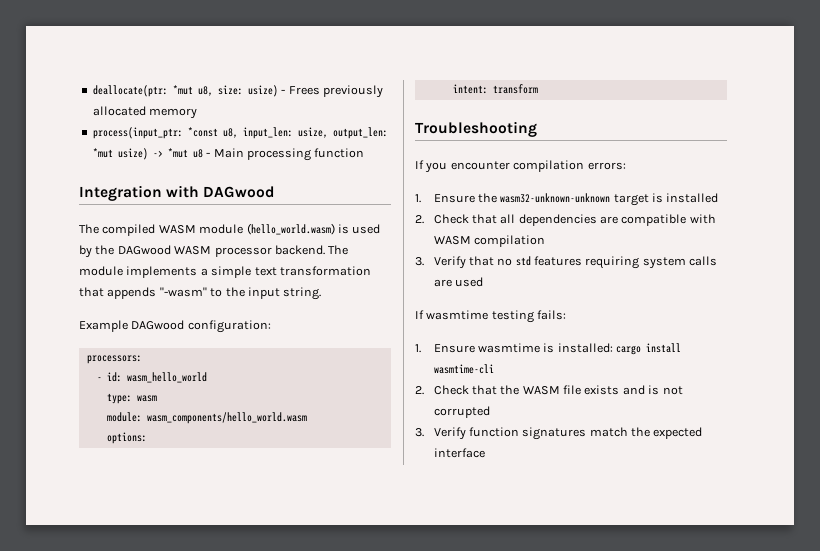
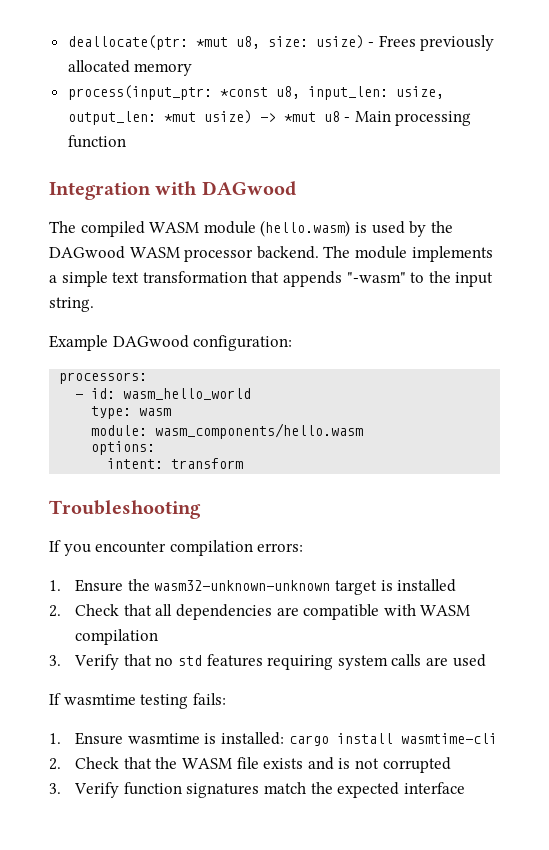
- The compiled WASM module (hello_world.wasm) is used by the DAGwood WASM processor backend.
+ The compiled WASM module (hello.wasm) is used by the DAGwood WASM processor backend.
- module: wasm_components/hello_world.wasm
+ module: wasm_components/hello.wasm

